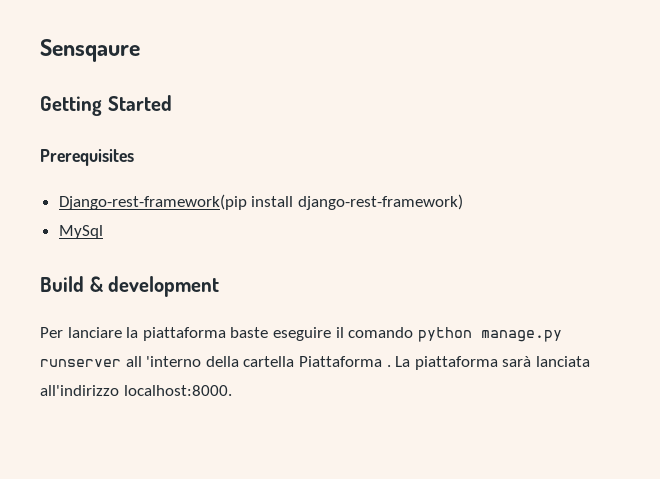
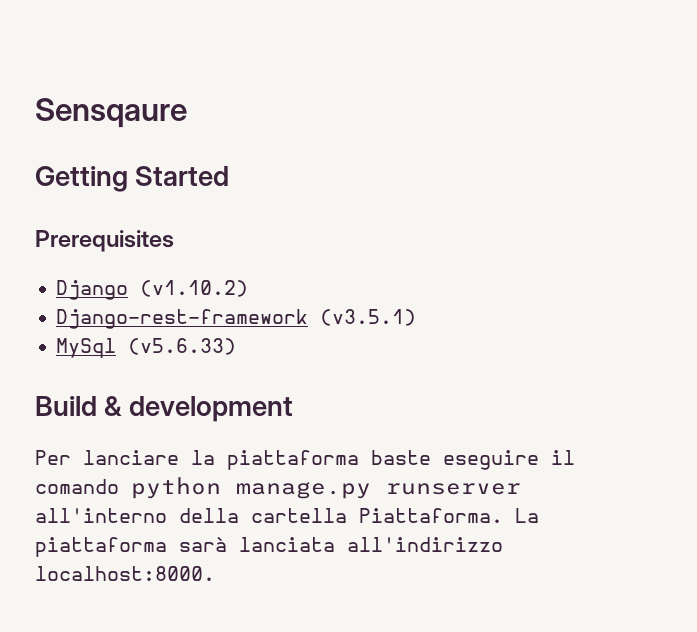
- Django-rest-framework(pip install django-rest-framework)
+ Django (v1.10.2)
+ Django-rest-framework (v3.5.1)
- MySql
+ MySql (v5.6.33)
- Per lanciare la piattaforma baste eseguire il comando python manage.py runserver all 'interno della cartella Piattaforma .
+ Per lanciare la piattaforma baste eseguire il comando python manage.py runserver all'interno della cartella Piattaforma.

